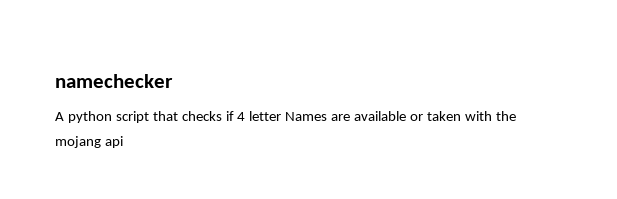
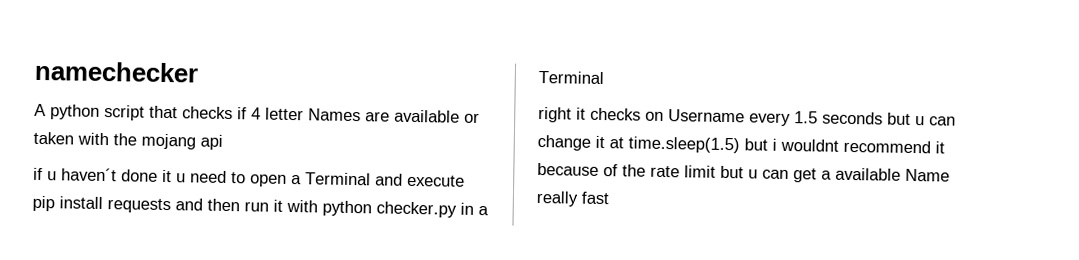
+ if u haven´t done it u need to open a Terminal and execute pip install requests and then run it with python checker.py in a Terminal
+ right it checks on Username every 1.5 seconds but u can change it at time.sleep(1.5) but i wouldnt recommend it because of the rate limit but u can get a available Name really fast

